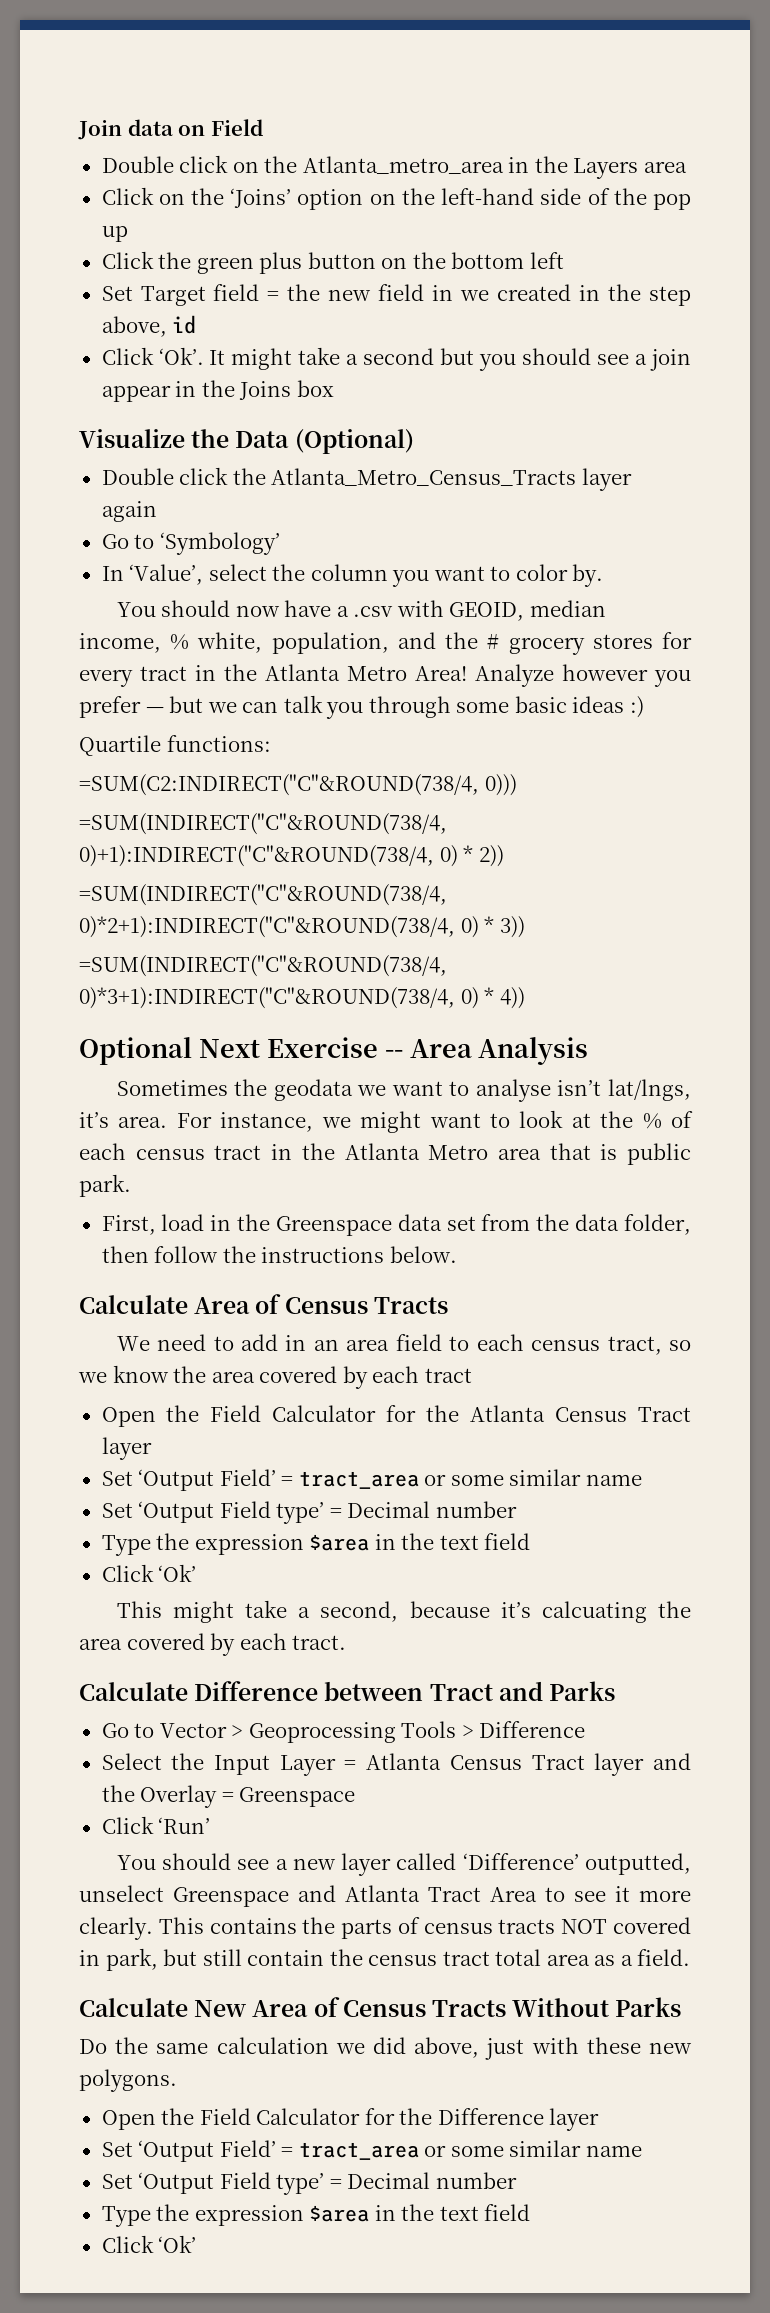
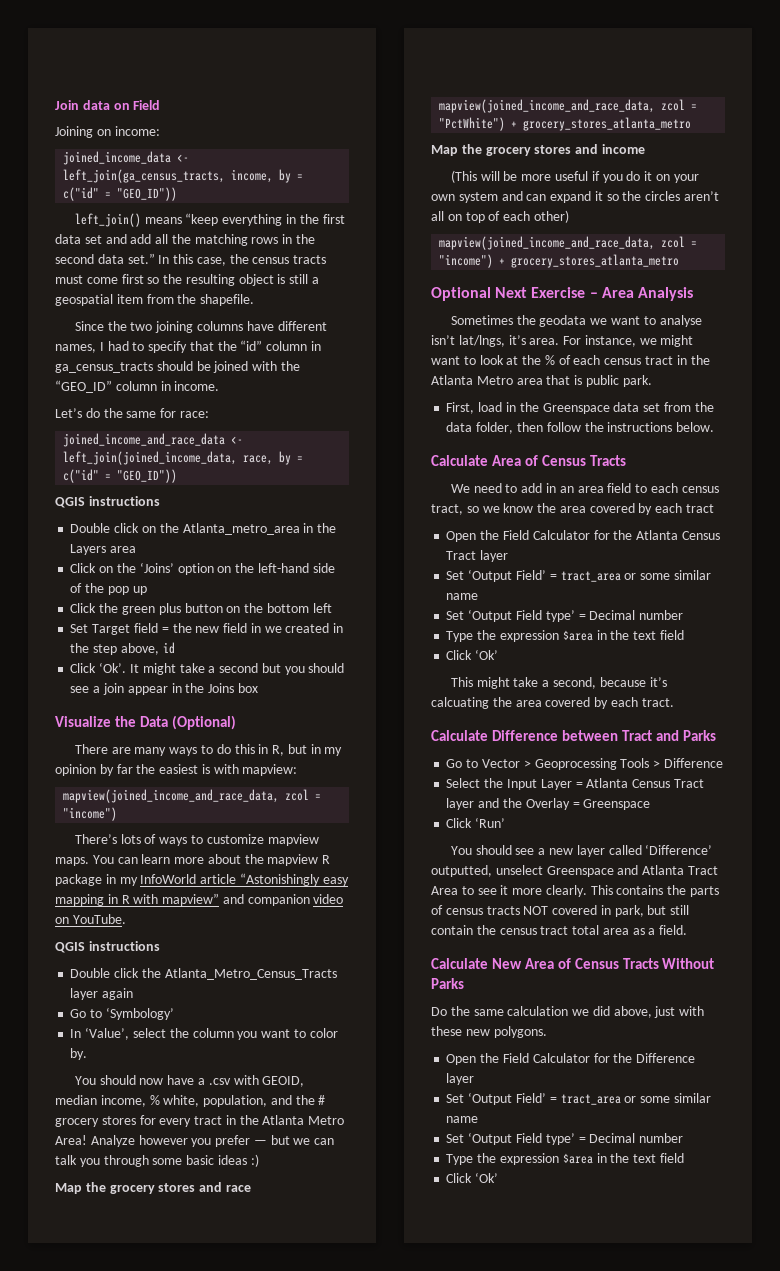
+ Joining on income:
+ joined_income_data <- left_join(ga_census_tracts, income, by = c("id" = "GEO_ID"))
+ left_join() means “keep everything in the first data set and add all the matching rows in the second data set.” In this case, the census tracts must come first so the resulting object is still a geospatial item from the shapefile.
+ Since the two joining columns have different names, I had to specify that the “id” column in ga_census_tracts should be joined with the “GEO_ID” column in income.
+ Let’s do the same for race:
+ joined_income_and_race_data <- left_join(joined_income_data, race, by = c("id" = "GEO_ID"))
+ QGIS instructions
+ There are many ways to do this in R, but in my opinion by far the easiest is with mapview:
+ mapview(joined_income_and_race_data, zcol = "income")
+ There’s lots of ways to customize mapview maps. You can learn more about the mapview R package in my InfoWorld article “Astonishingly easy mapping in R with mapview” and companion video on YouTube.
+ QGIS instructions
- Quartile functions:
- =SUM(C2:INDIRECT("C"&ROUND(738/4, 0)))
- =SUM(INDIRECT("C"&ROUND(738/4, 0)+1):INDIRECT("C"&ROUND(738/4, 0) * 2))
- =SUM(INDIRECT("C"&ROUND(738/4, 0)*2+1):INDIRECT("C"&ROUND(738/4, 0) * 3))
- =SUM(INDIRECT("C"&ROUND(738/4, 0)*3+1):INDIRECT("C"&ROUND(738/4, 0) * 4))
+ Map the grocery stores and race
+ mapview(joined_income_and_race_data, zcol = "PctWhite") + grocery_stores_atlanta_metro
+ Map the grocery stores and income
+ (This will be more useful if you do it on your own system and can expand it so the circles aren’t all on top of each other)
+ mapview(joined_income_and_race_data, zcol = "income") + grocery_stores_atlanta_metro
- Optional Next Exercise -- Area Analysis
+ Optional Next Exercise – Area Analysis

